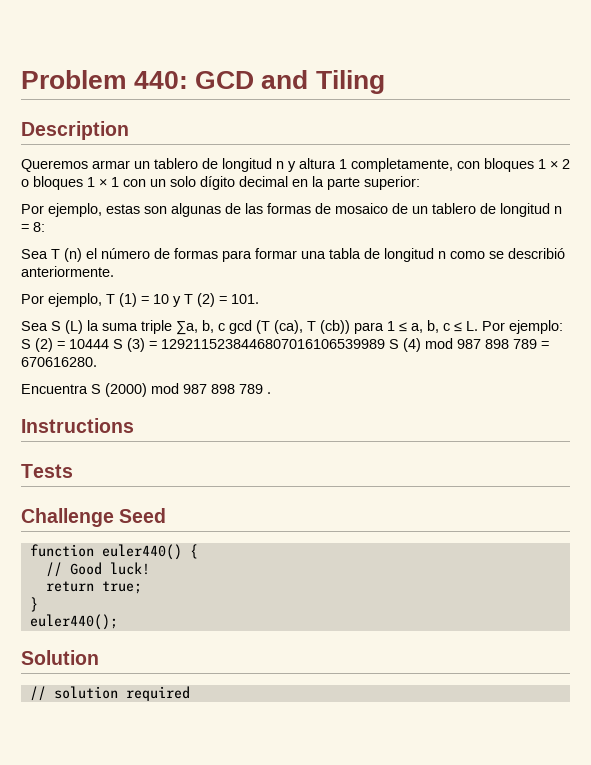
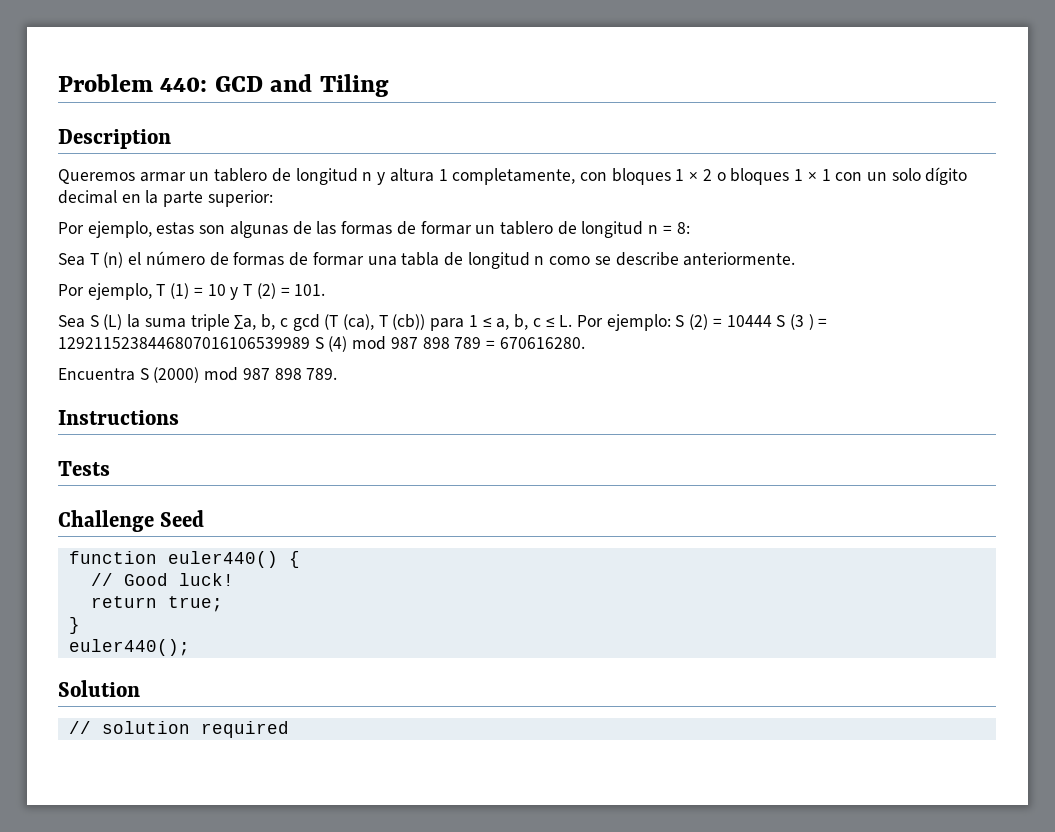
- Por ejemplo, estas son algunas de las formas de mosaico de un tablero de longitud n = 8:
+ Por ejemplo, estas son algunas de las formas de formar un tablero de longitud n = 8:
- Sea T (n) el número de formas para formar una tabla de longitud n como se describió anteriormente.
+ Sea T (n) el número de formas de formar una tabla de longitud n como se describe anteriormente.
- Sea S (L) la suma triple ∑a, b, c gcd (T (ca), T (cb)) para 1 ≤ a, b, c ≤ L. Por ejemplo: S (2) = 10444 S (3) = 1292115238446807016106539989 S (4) mod 987 898 789 = 670616280.
+ Sea S (L) la suma triple ∑a, b, c gcd (T (ca), T (cb)) para 1 ≤ a, b, c ≤ L. Por ejemplo: S (2) = 10444 S (3 ) = 1292115238446807016106539989 S (4) mod 987 898 789 = 670616280.
- Encuentra S (2000) mod 987 898 789 .
+ Encuentra S (2000) mod 987 898 789.

